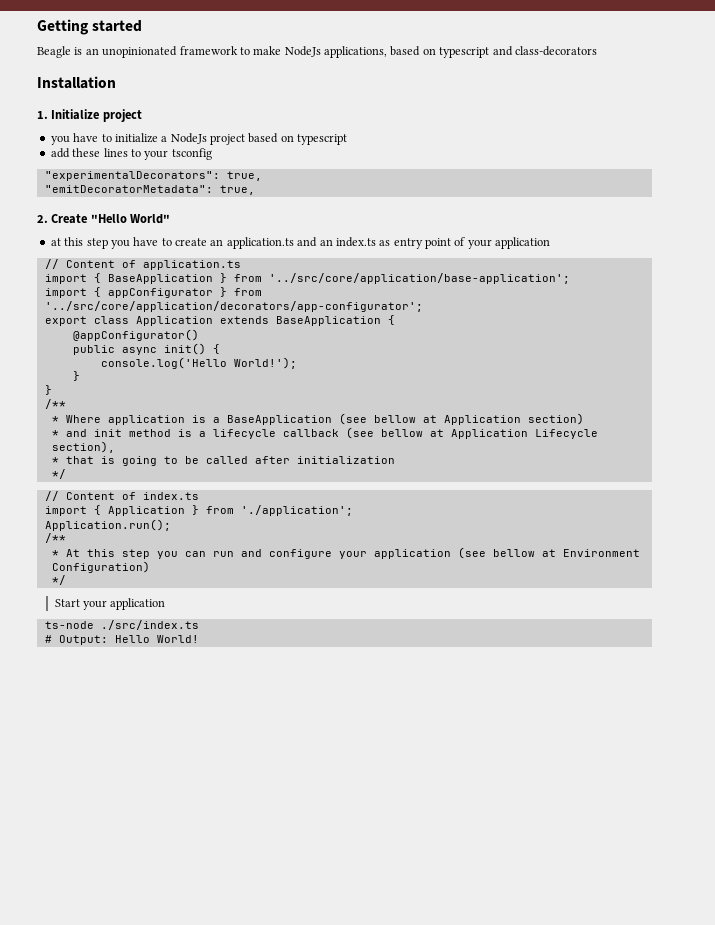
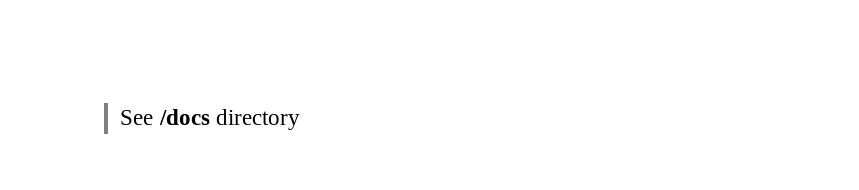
- Getting started
- Beagle is an unopinionated framework to make NodeJs applications, based on typescript and class-decorators
- Installation
- 1. Initialize project
- you have to initialize a NodeJs project based on typescript
- add these lines to your tsconfig
- "experimentalDecorators": true,
- "emitDecoratorMetadata": true,
- 2. Create "Hello World"
- at this step you have to create an application.ts and an index.ts as entry point of your application
- // Content of application.ts
- import { BaseApplication } from '../src/core/application/base-application';
- import { appConfigurator } from '../src/core/application/decorators/app-configurator';
- export class Application extends BaseApplication {
- @appConfigurator()
- public async init() {
- console.log('Hello World!');
- }
- }
- /**
- * Where application is a BaseApplication (see bellow at Application section)
- * and init method is a lifecycle callback (see bellow at Application Lifecycle section),
- * that is going to be called after initialization
- */
- // Content of index.ts
- import { Application } from './application';
- Application.run();
- /**
- * At this step you can run and configure your application (see bellow at Environment Configuration)
- */
- Start your application
- ts-node ./src/index.ts
- # Output: Hello World!
+ See /docs directory

